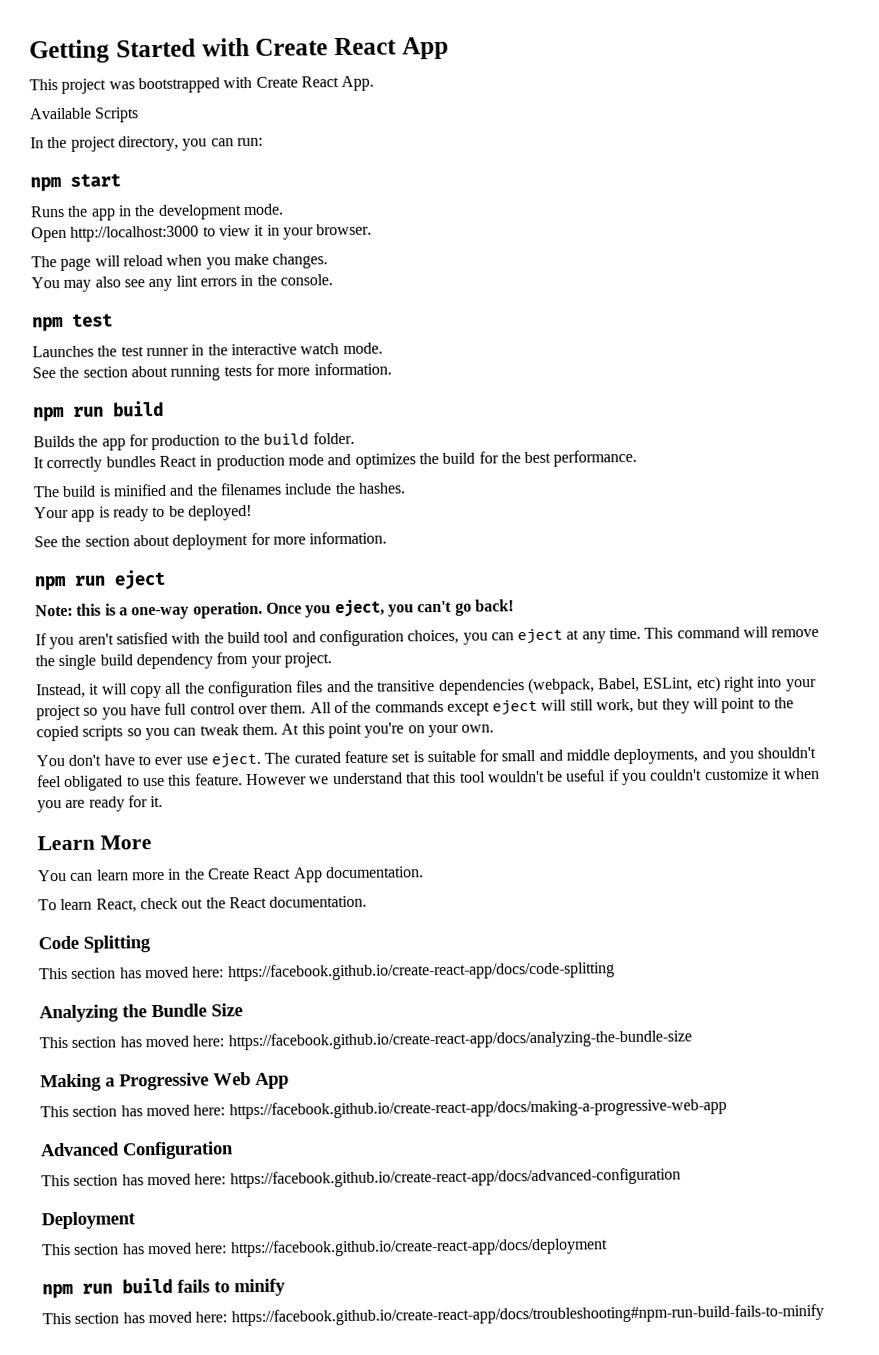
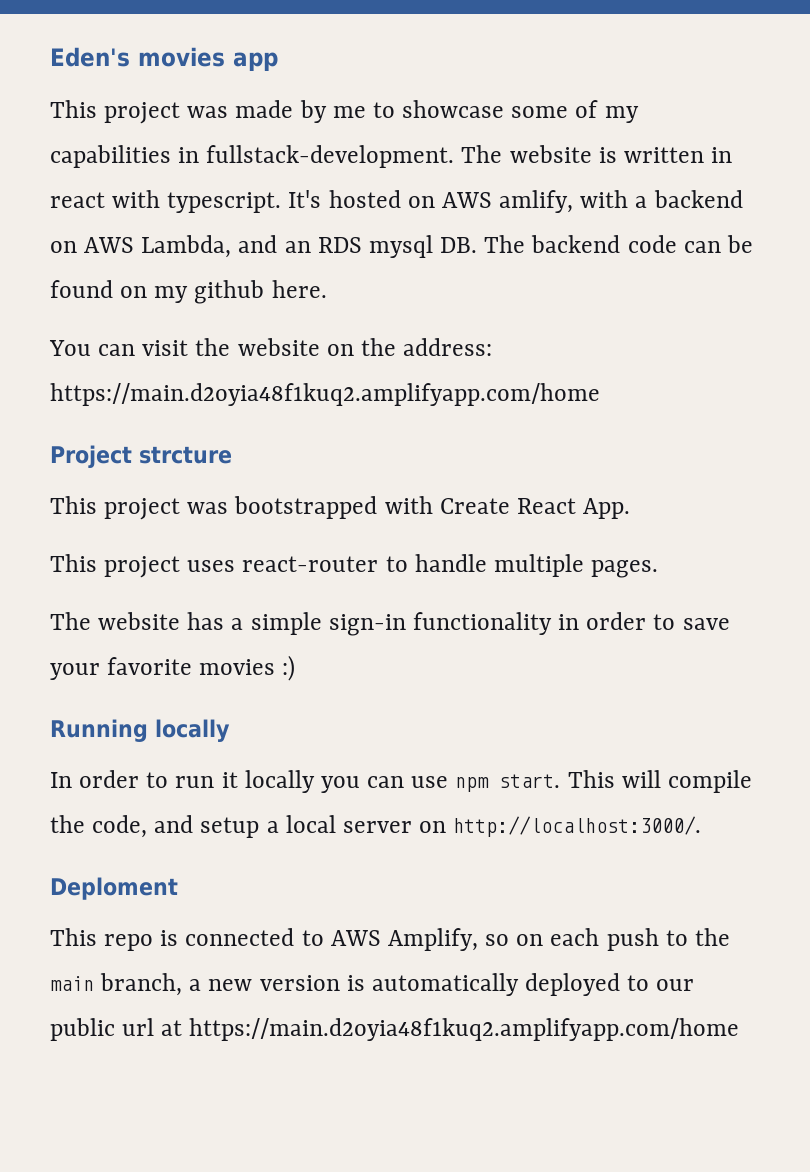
- Getting Started with Create React App
+ Eden's movies app
+ This project was made by me to showcase some of my capabilities in fullstack-development. The website is written in react with typescript. It's hosted on AWS amlify, with a backend on AWS Lambda, and an RDS mysql DB. The backend code can be found on my github here.
+ You can visit the website on the address: https://main.d2oyia48f1kuq2.amplifyapp.com/home
+ Project strcture
- Available Scripts
- In the project directory, you can run:
- npm start
- Runs the app in the development mode.
- Open http://localhost:3000 to view it in your browser.
- The page will reload when you make changes.
- You may also see any lint errors in the console.
- npm test
- Launches the test runner in the interactive watch mode.
- See the section about running tests for more information.
- npm run build
- Builds the app for production to the build folder.
- It correctly bundles React in production mode and optimizes the build for the best performance.
- The build is minified and the filenames include the hashes.
- Your app is ready to be deployed!
- See the section about deployment for more information.
- npm run eject
- Note: this is a one-way operation. Once you eject, you can't go back!
- If you aren't satisfied with the build tool and configuration choices, you can eject at any time. This command will remove the single build dependency from your project.
- Instead, it will copy all the configuration files and the transitive dependencies (webpack, Babel, ESLint, etc) right into your project so you have full control over them. All of the commands except eject will still work, but they will point to the copied scripts so you can tweak them. At this point you're on your own.
- You don't have to ever use eject. The curated feature set is suitable for small and middle deployments, and you shouldn't feel obligated to use this feature. However we understand that this tool wouldn't be useful if you couldn't customize it when you are ready for it.
- Learn More
- You can learn more in the Create React App documentation.
- To learn React, check out the React documentation.
- Code Splitting
- This section has moved here: https://facebook.github.io/create-react-app/docs/code-splitting
- Analyzing the Bundle Size
- This section has moved here: https://facebook.github.io/create-react-app/docs/analyzing-the-bundle-size
- Making a Progressive Web App
- This section has moved here: https://facebook.github.io/create-react-app/docs/making-a-progressive-web-app
- Advanced Configuration
- This section has moved here: https://facebook.github.io/create-react-app/docs/advanced-configuration
- Deployment
- This section has moved here: https://facebook.github.io/create-react-app/docs/deployment
- npm run build fails to minify
- This section has moved here: https://facebook.github.io/create-react-app/docs/troubleshooting#npm-run-build-fails-to-minify
+ This project uses react-router to handle multiple pages.
+ The website has a simple sign-in functionality in order to save your favorite movies :)
+ Running locally
+ In order to run it locally you can use npm start. This will compile the code, and setup a local server on http://localhost:3000/.
+ Deploment
+ This repo is connected to AWS Amplify, so on each push to the main branch, a new version is automatically deployed to our public url at https://main.d2oyia48f1kuq2.amplifyapp.com/home

